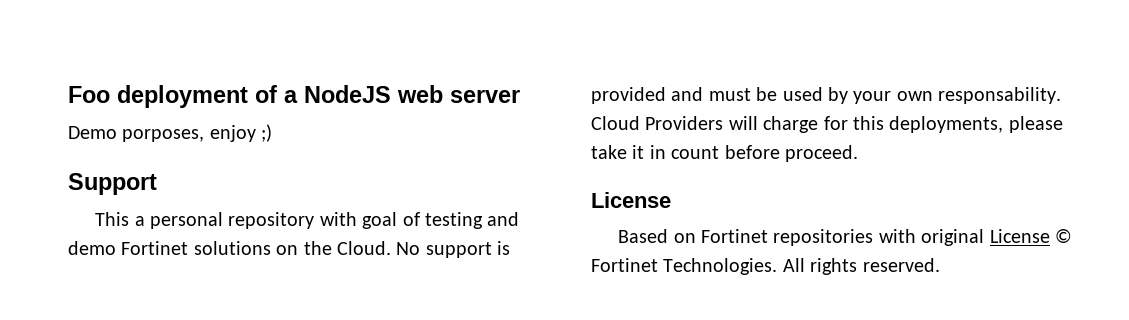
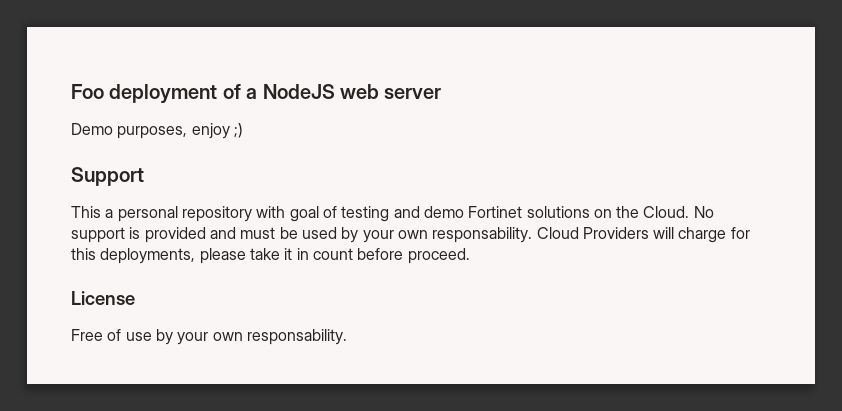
- Demo porposes, enjoy ;)
+ Demo purposes, enjoy ;)
- Based on Fortinet repositories with original License © Fortinet Technologies. All rights reserved.
+ Free of use by your own responsability.

